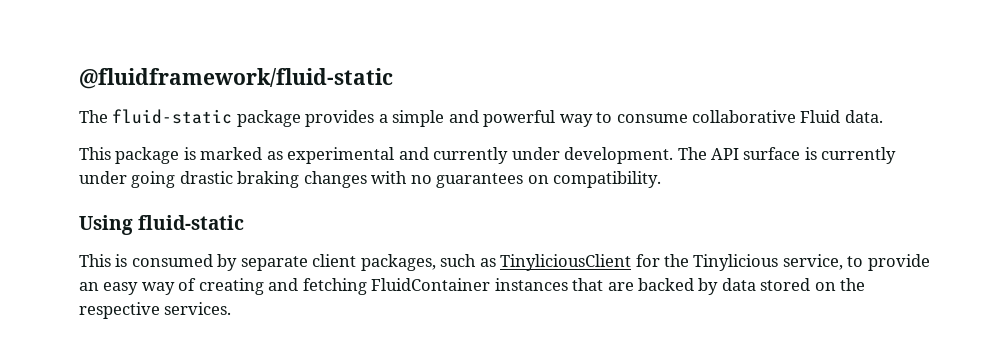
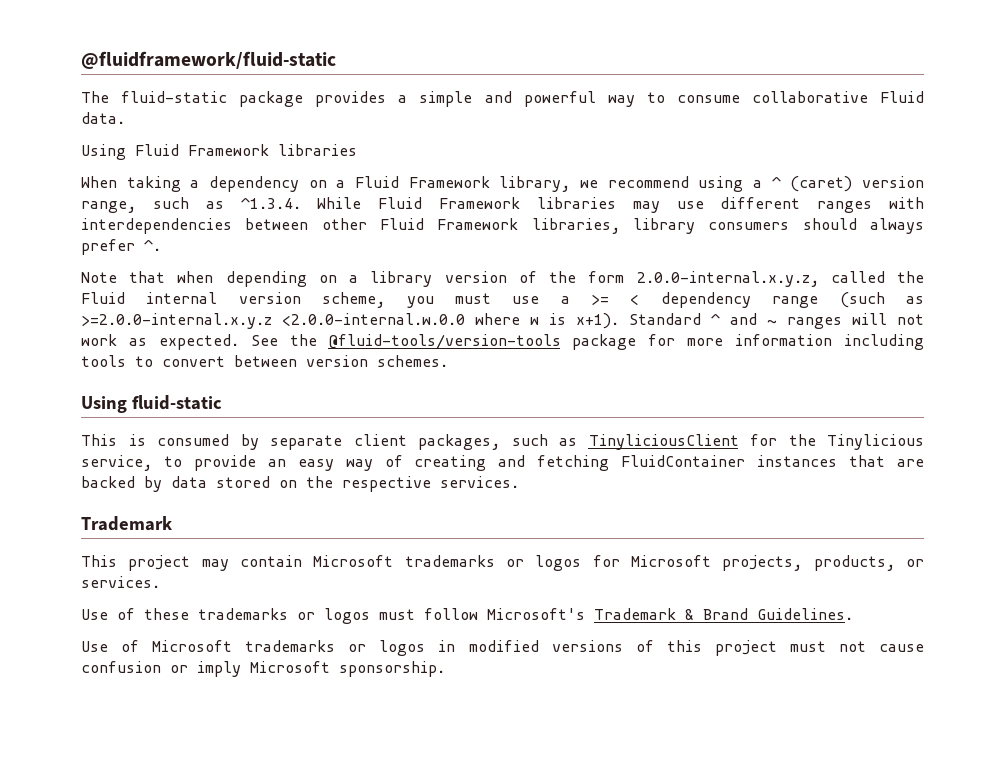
- This package is marked as experimental and currently under development. The API surface is currently under going drastic braking changes with no guarantees on compatibility.
+ Using Fluid Framework libraries
+ When taking a dependency on a Fluid Framework library, we recommend using a ^ (caret) version range, such as ^1.3.4. While Fluid Framework libraries may use different ranges with interdependencies between other Fluid Framework libraries, library consumers should always prefer ^.
+ Note that when depending on a library version of the form 2.0.0-internal.x.y.z, called the Fluid internal version scheme, you must use a >= < dependency range (such as >=2.0.0-internal.x.y.z <2.0.0-internal.w.0.0 where w is x+1). Standard ^ and ~ ranges will not work as expected. See the @fluid-tools/version-tools package for more information including tools to convert between version schemes.
  This is consumed by separate client packages, such as TinyliciousClient for the Tinylicious service, to provide an easy way of creating and fetching FluidContainer instances that are backed by data stored on the respective services.
+ Trademark
+ This project may contain Microsoft trademarks or logos for Microsoft projects, products, or services.
+ Use of these trademarks or logos must follow Microsoft's Trademark & Brand Guidelines.
+ Use of Microsoft trademarks or logos in modified versions of this project must not cause confusion or imply Microsoft sponsorship.

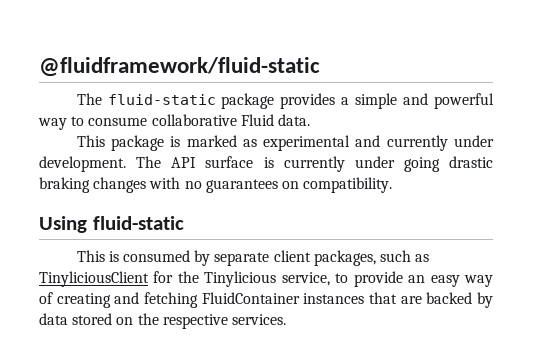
- Using Fluid Framework libraries
- When taking a dependency on a Fluid Framework library, we recommend using a ^ (caret) version range, such as ^1.3.4. While Fluid Framework libraries may use different ranges with interdependencies between other Fluid Framework libraries, library consumers should always prefer ^.
- Note that when depending on a library version of the form 2.0.0-internal.x.y.z, called the Fluid internal version scheme, you must use a >= < dependency range (such as >=2.0.0-internal.x.y.z <2.0.0-internal.w.0.0 where w is x+1). Standard ^ and ~ ranges will not work as expected. See the @fluid-tools/version-tools package for more information including tools to convert between version schemes.
+ This package is marked as experimental and currently under development. The API surface is currently under going drastic braking changes with no guarantees on compatibility.
  This is consumed by separate client packages, such as TinyliciousClient for the Tinylicious service, to provide an easy way of creating and fetching FluidContainer instances that are backed by data stored on the respective services.
- Trademark
- This project may contain Microsoft trademarks or logos for Microsoft projects, products, or services.
- Use of these trademarks or logos must follow Microsoft's Trademark & Brand Guidelines.
- Use of Microsoft trademarks or logos in modified versions of this project must not cause confusion or imply Microsoft sponsorship.

